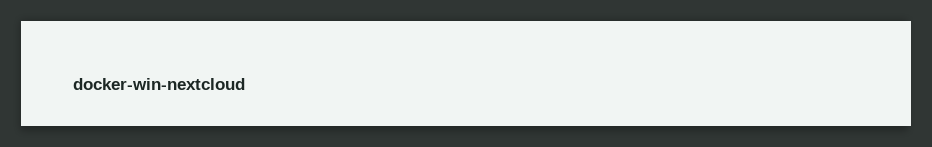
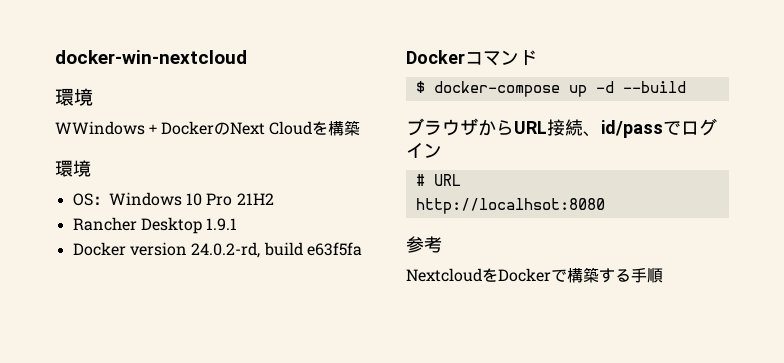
  docker-win-nextcloud
+ 環境
+ WWindows＋DockerのNext Cloudを構築
+ 環境
+ OS：Windows 10 Pro 21H2
+ Rancher Desktop 1.9.1
+ Docker version 24.0.2-rd, build e63f5fa
+ Dockerコマンド
+ $ docker-compose up -d --build
+ ブラウザからURL接続、id/passでログイン
+ # URL
+ http://localhsot:8080
+ 参考
+ NextcloudをDockerで構築する手順

